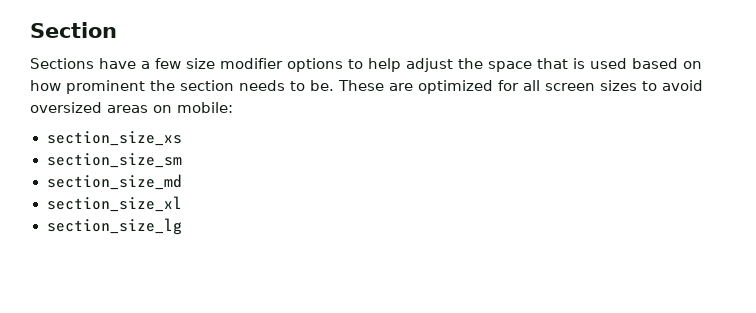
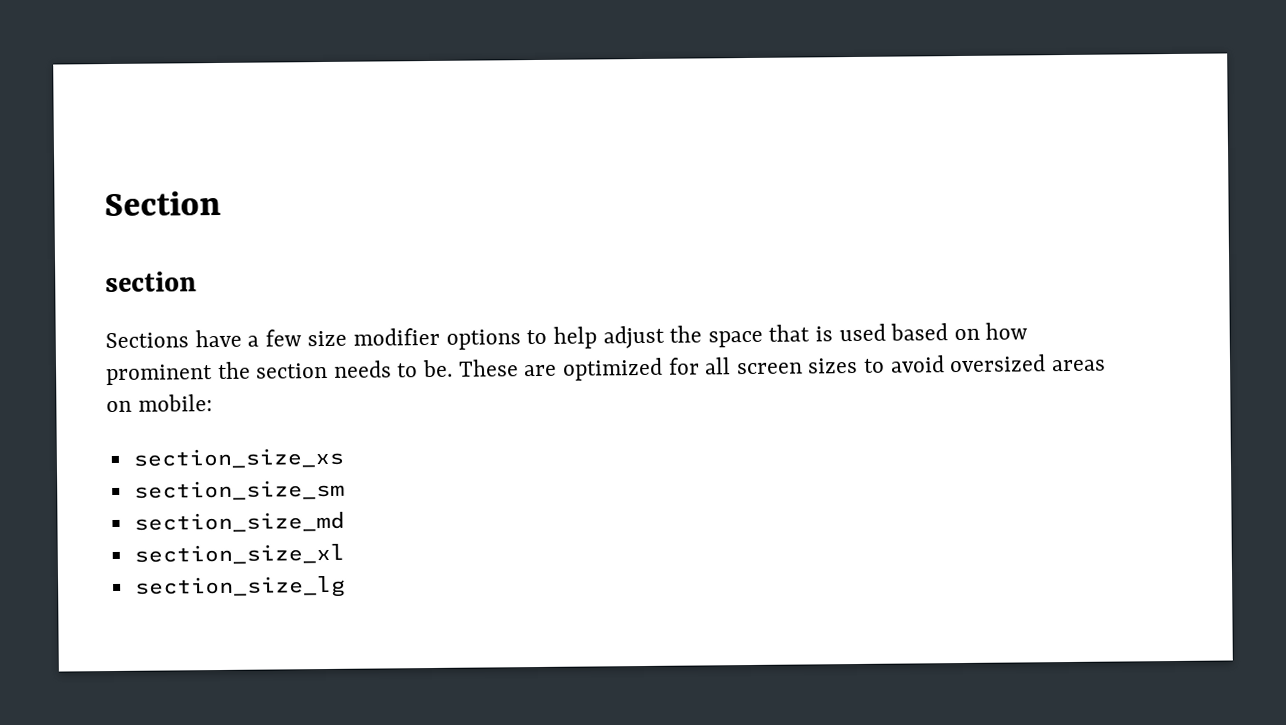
  Section
+ section

